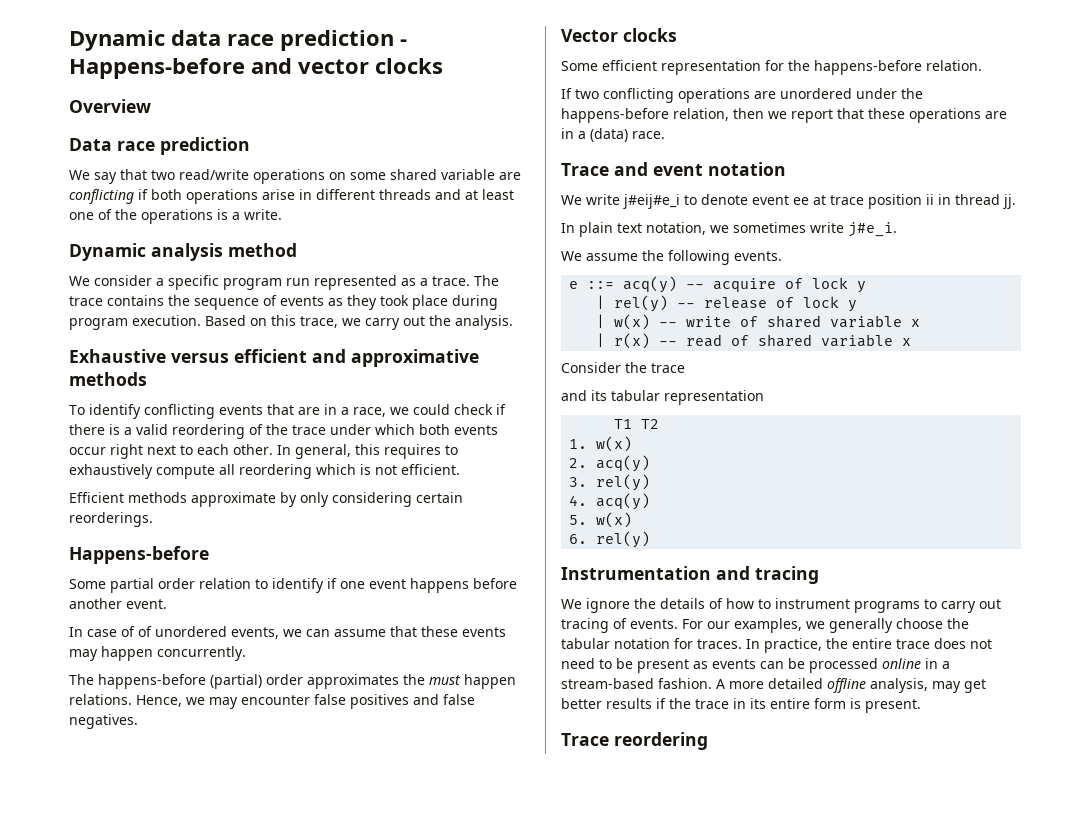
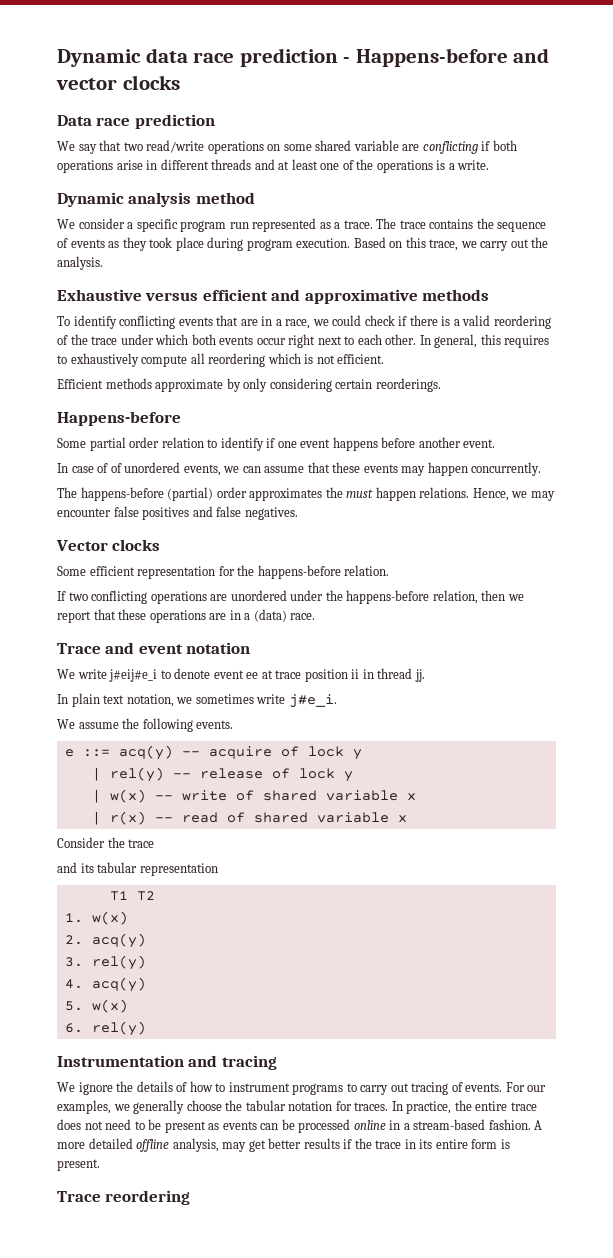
- Overview

